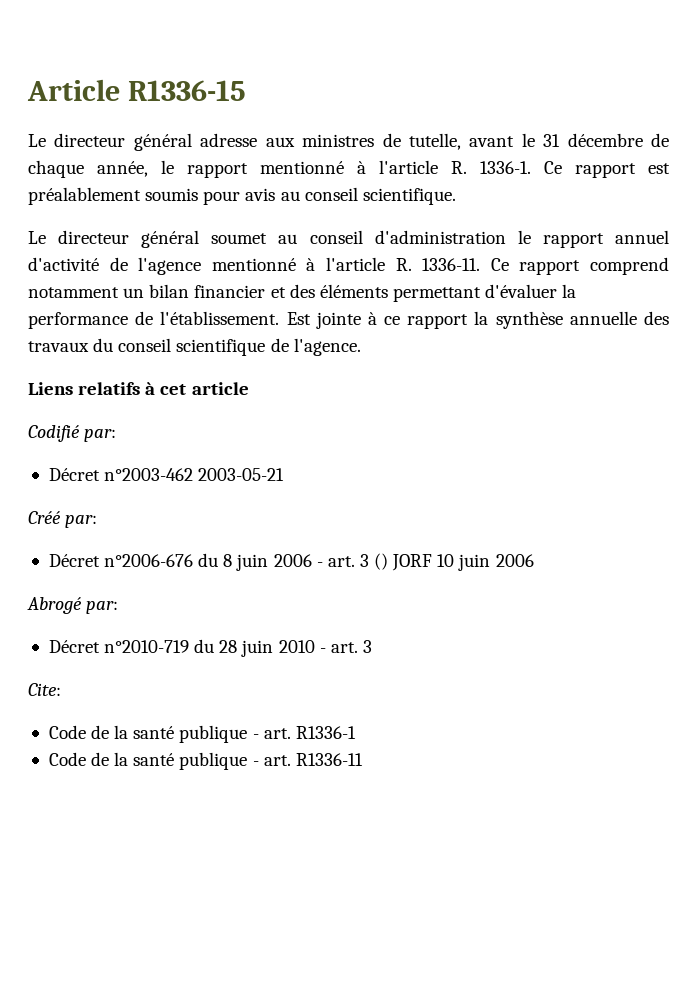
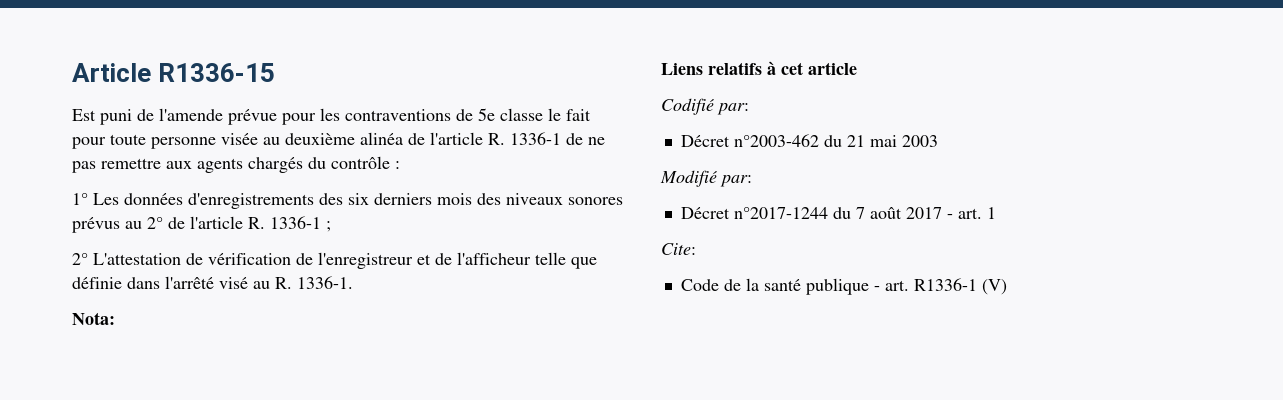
- Le directeur général adresse aux ministres de tutelle, avant le 31 décembre de chaque année, le rapport mentionné à l'article R. 1336-1. Ce rapport est préalablement soumis pour avis au conseil scientifique.
- Le directeur général soumet au conseil d'administration le rapport annuel d'activité de l'agence mentionné à l'article R. 1336-11. Ce rapport comprend notamment un bilan financier et des éléments permettant d'évaluer la performance de l'établissement. Est jointe à ce rapport la synthèse annuelle des travaux du conseil scientifique de l'agence.
+ Est puni de l'amende prévue pour les contraventions de 5e classe le fait pour toute personne visée au deuxième alinéa de l'article R. 1336-1 de ne pas remettre aux agents chargés du contrôle :
+ 1° Les données d'enregistrements des six derniers mois des niveaux sonores prévus au 2° de l'article R. 1336-1 ;
+ 2° L'attestation de vérification de l'enregistreur et de l'afficheur telle que définie dans l'arrêté visé au R. 1336-1.
+ Nota:
- Décret n°2003-462 2003-05-21
- Créé par:
- Décret n°2006-676 du 8 juin 2006 - art. 3 () JORF 10 juin 2006
- Abrogé par:
- Décret n°2010-719 du 28 juin 2010 - art. 3
+ Décret n°2003-462 du 21 mai 2003
+ Modifié par:
+ Décret n°2017-1244 du 7 août 2017 - art. 1
- Code de la santé publique - art. R1336-1
- Code de la santé publique - art. R1336-11
+ Code de la santé publique - art. R1336-1 (V)

